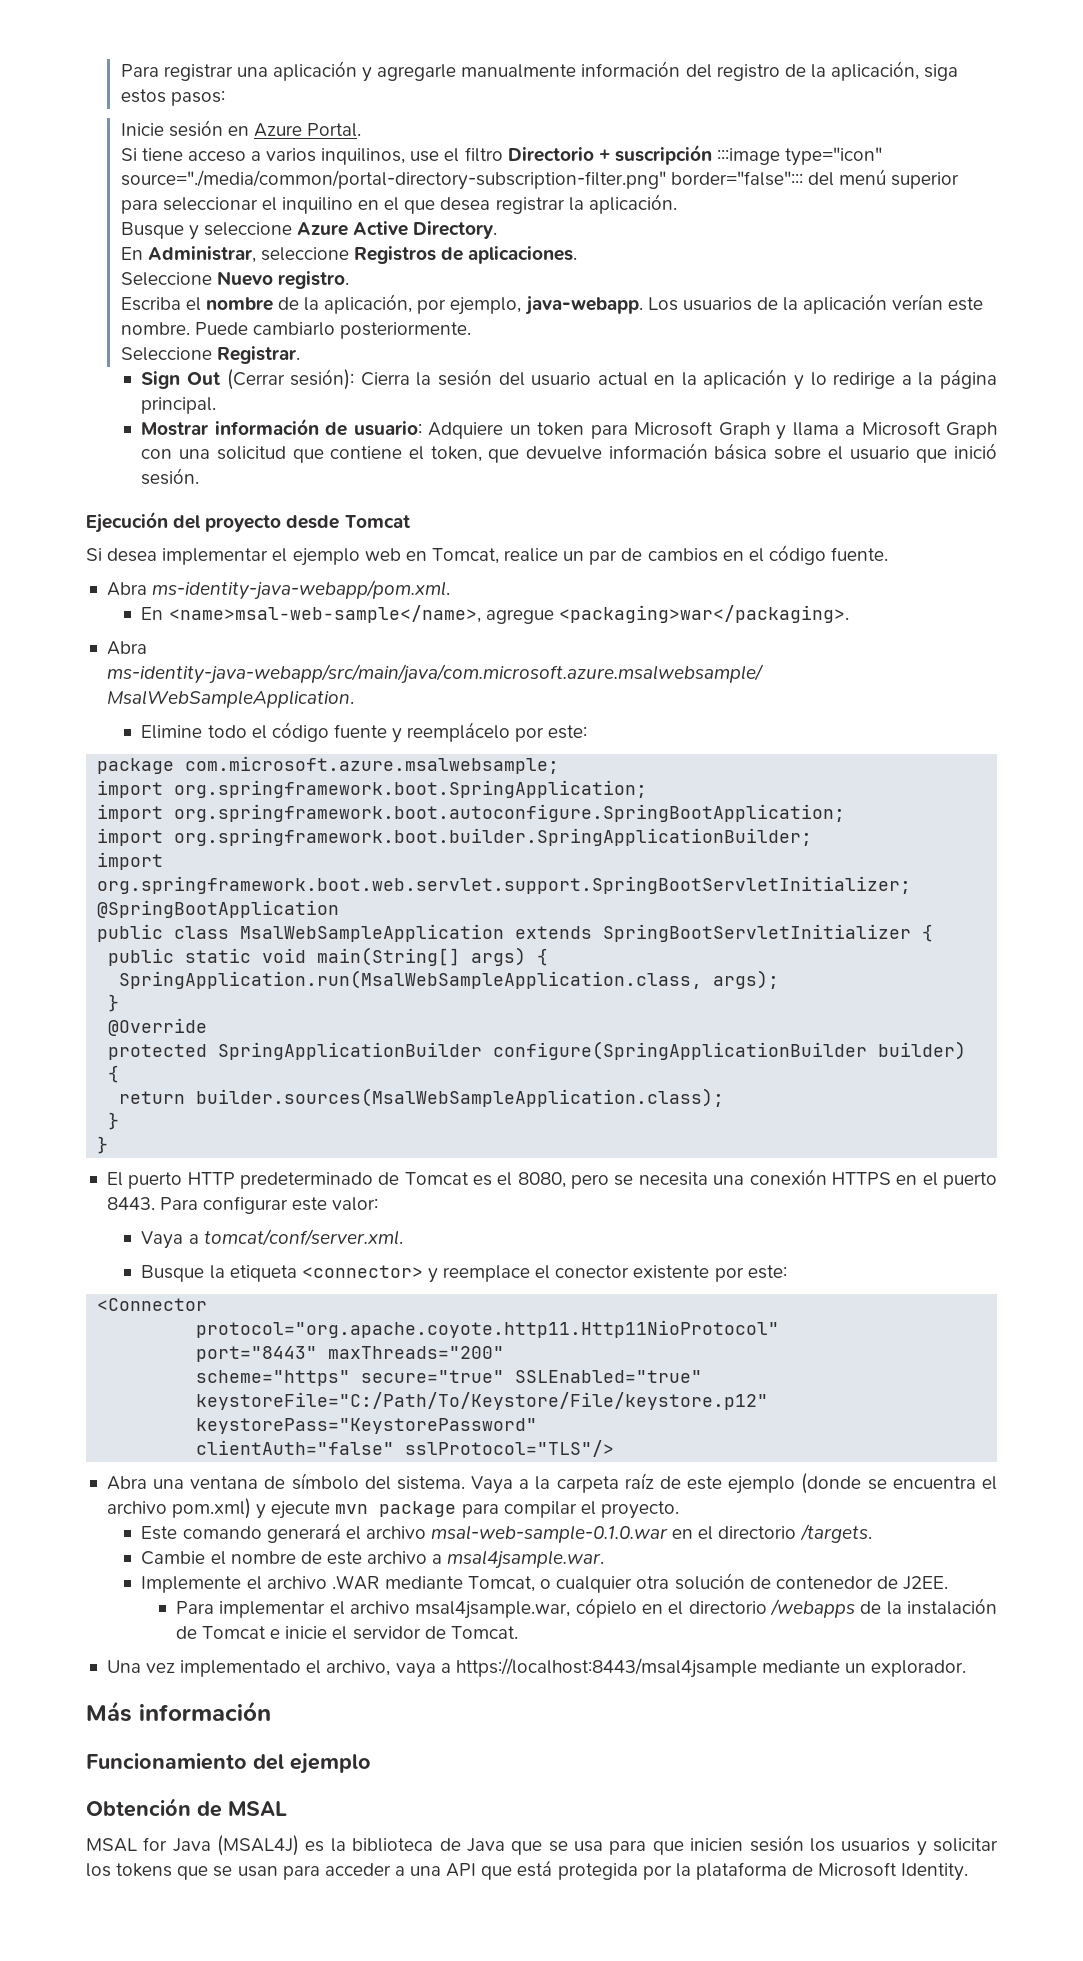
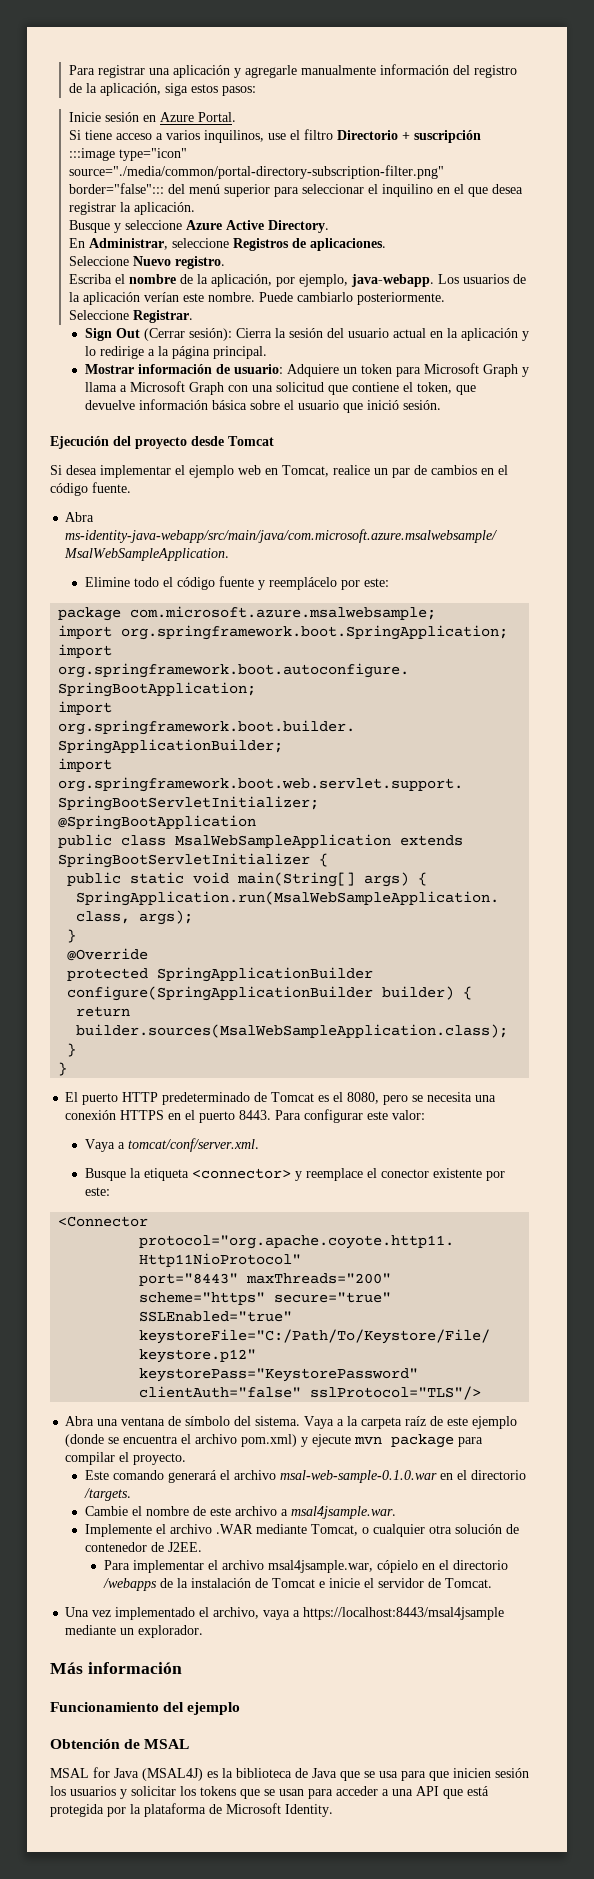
- Abra ms-identity-java-webapp/pom.xml.
- En <name>msal-web-sample</name>, agregue <packaging>war</packaging>.

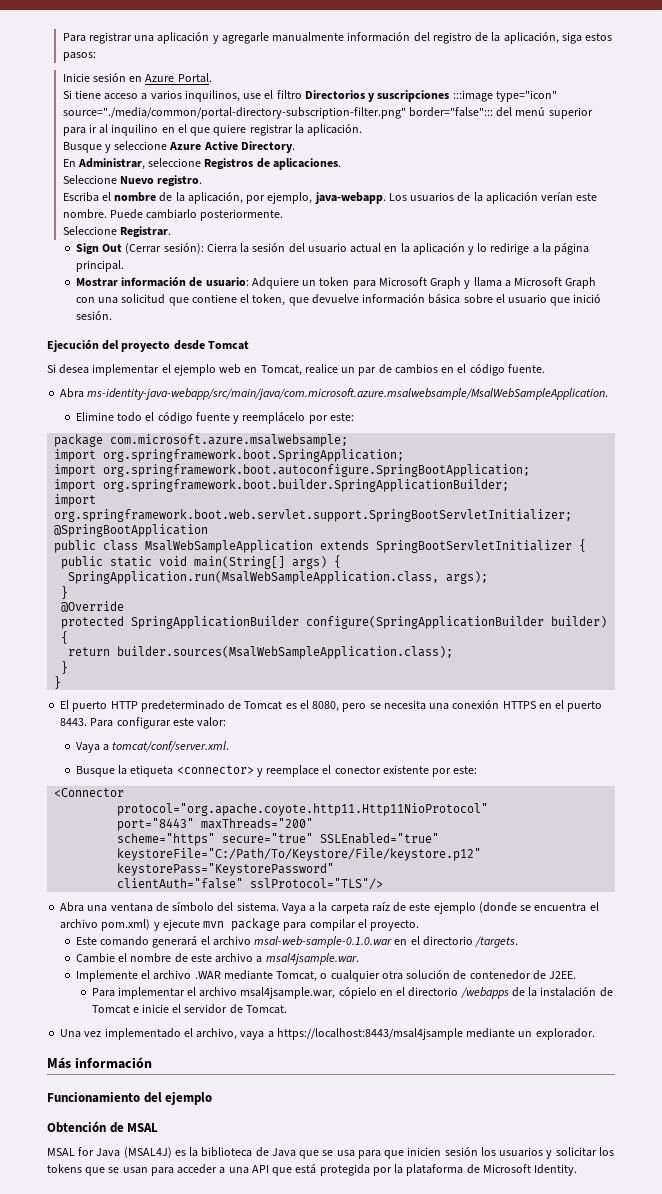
- Si tiene acceso a varios inquilinos, use el filtro Directorio + suscripción :::image type="icon" source="./media/common/portal-directory-subscription-filter.png" border="false"::: del menú superior para seleccionar el inquilino en el que desea registrar la aplicación.
+ Si tiene acceso a varios inquilinos, use el filtro Directorios y suscripciones :::image type="icon" source="./media/common/portal-directory-subscription-filter.png" border="false"::: del menú superior para ir al inquilino en el que quiere registrar la aplicación.

